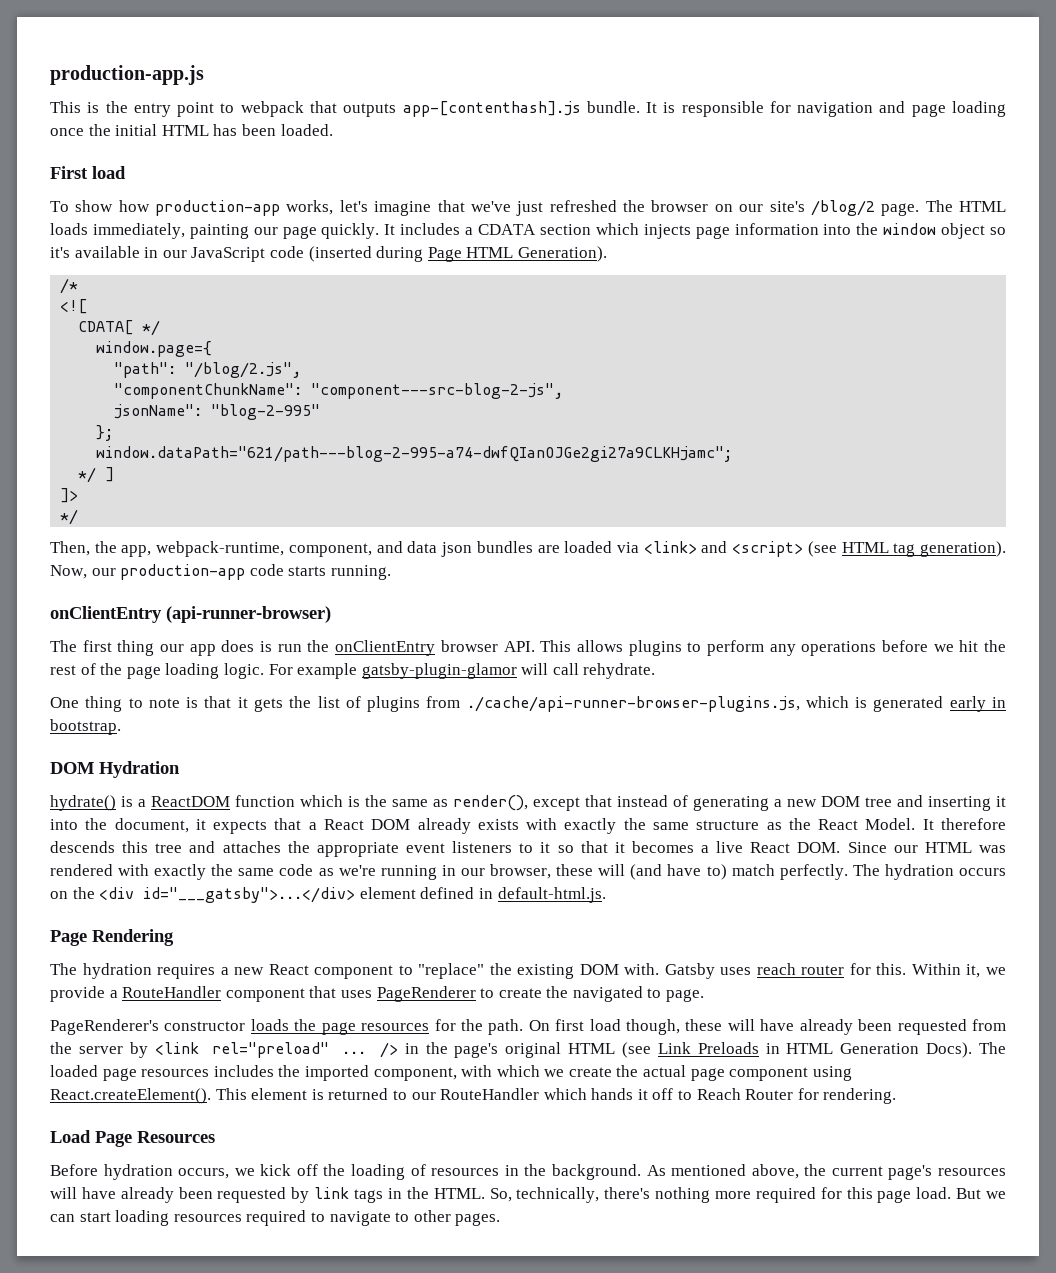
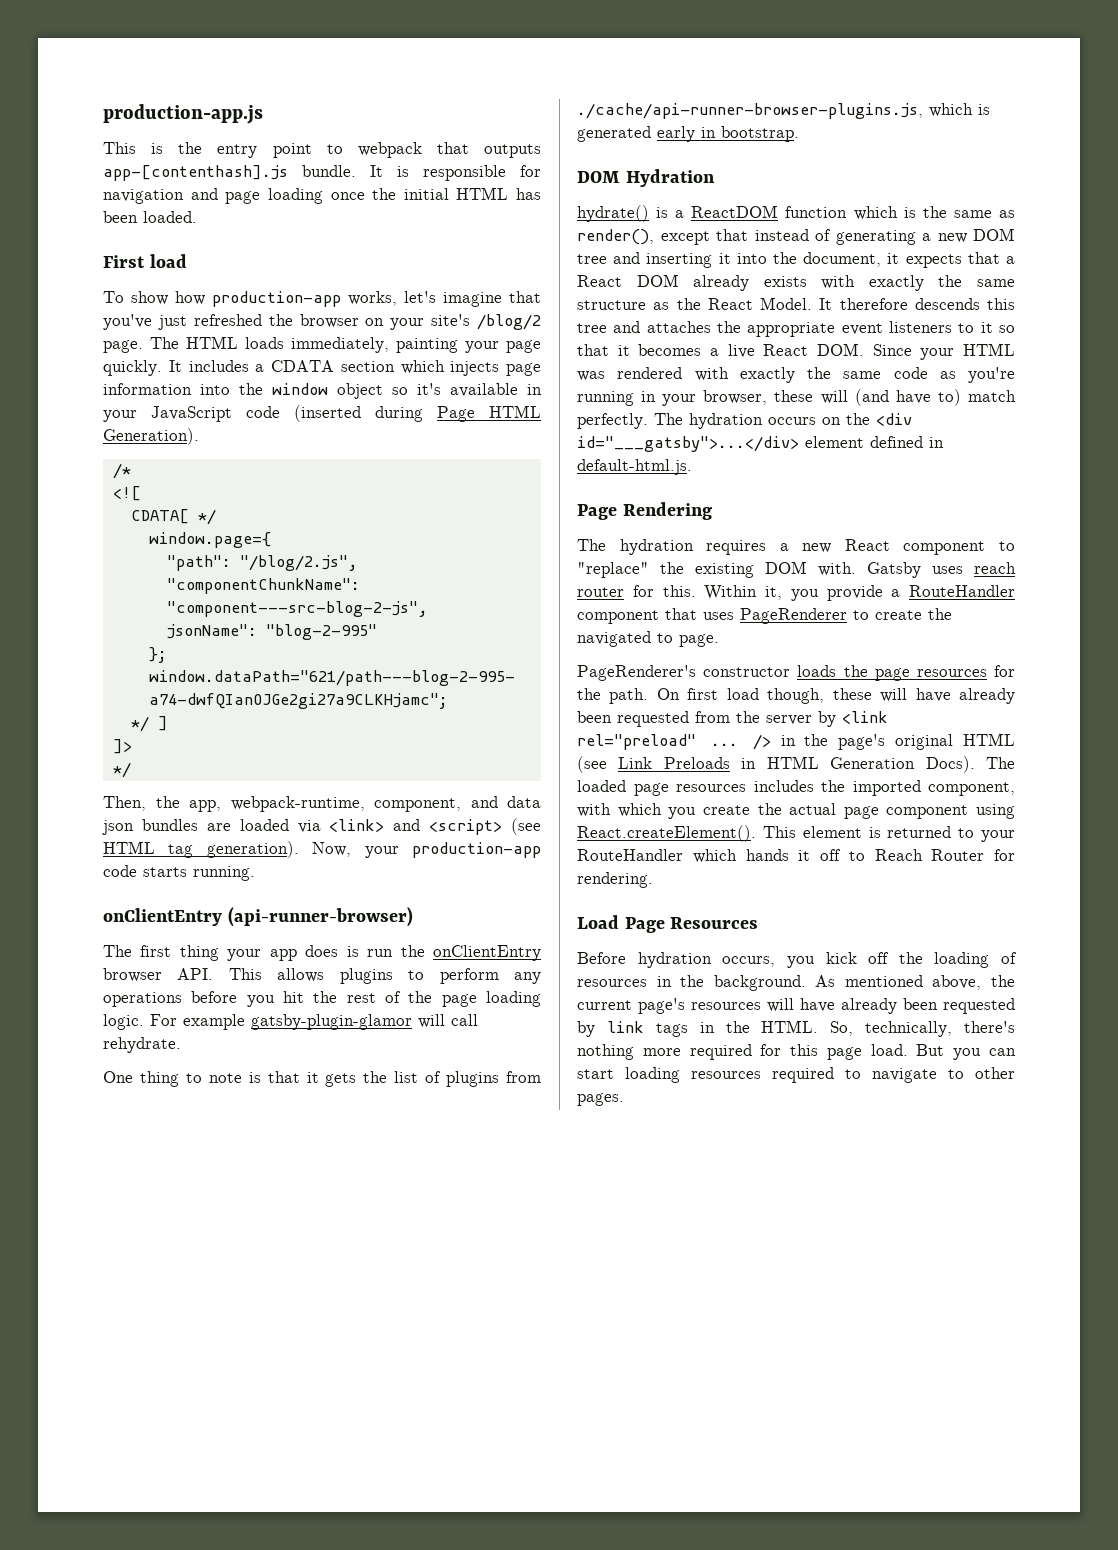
- To show how production-app works, let's imagine that we've just refreshed the browser on our site's /blog/2 page.
+ To show how production-app works, let's imagine that you've just refreshed the browser on your site's /blog/2 page.
- The HTML loads immediately, painting our page quickly.
+ The HTML loads immediately, painting your page quickly.
- It includes a CDATA section which injects page information into the window object so it's available in our JavaScript code (inserted during Page HTML Generation).
+ It includes a CDATA section which injects page information into the window object so it's available in your JavaScript code (inserted during Page HTML Generation).
- Now, our production-app code starts running.
+ Now, your production-app code starts running.
- The first thing our app does is run the onClientEntry browser API. This allows plugins to perform any operations before we hit the rest of the page loading logic.
+ The first thing your app does is run the onClientEntry browser API. This allows plugins to perform any operations before you hit the rest of the page loading logic.
- It therefore descends this tree and attaches the appropriate event listeners to it so that it becomes a live React DOM. Since our HTML was rendered with exactly the same code as we're running in our browser, these will (and have to) match perfectly.
+ It therefore descends this tree and attaches the appropriate event listeners to it so that it becomes a live React DOM. Since your HTML was rendered with exactly the same code as you're running in your browser, these will (and have to) match perfectly.
- Within it, we provide a RouteHandler component that uses PageRenderer to create the navigated to page.
+ Within it, you provide a RouteHandler component that uses PageRenderer to create the navigated to page.
- The loaded page resources includes the imported component, with which we create the actual page component using React.createElement(). This element is returned to our RouteHandler which hands it off to Reach Router for rendering.
+ The loaded page resources includes the imported component, with which you create the actual page component using React.createElement(). This element is returned to your RouteHandler which hands it off to Reach Router for rendering.
- Before hydration occurs, we kick off the loading of resources in the background.
+ Before hydration occurs, you kick off the loading of resources in the background.
- But we can start loading resources required to navigate to other pages.
+ But you can start loading resources required to navigate to other pages.

